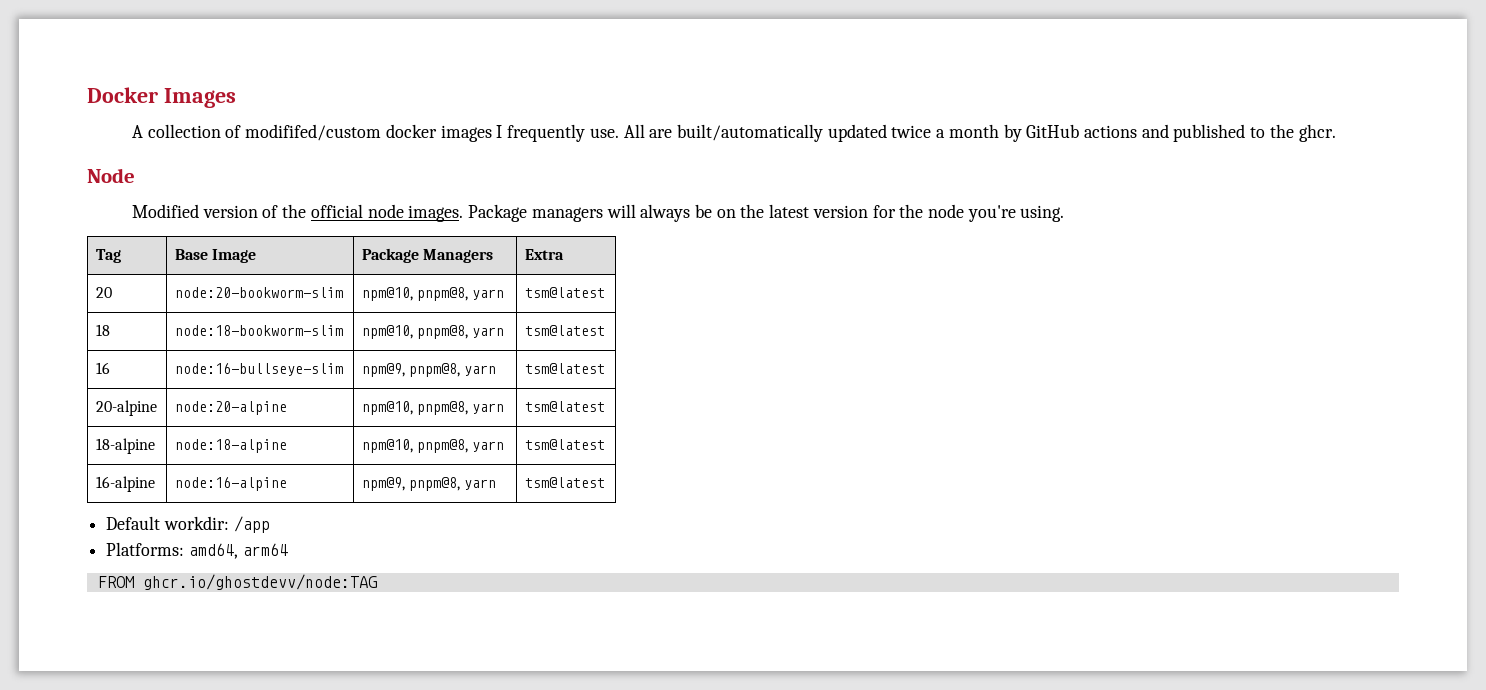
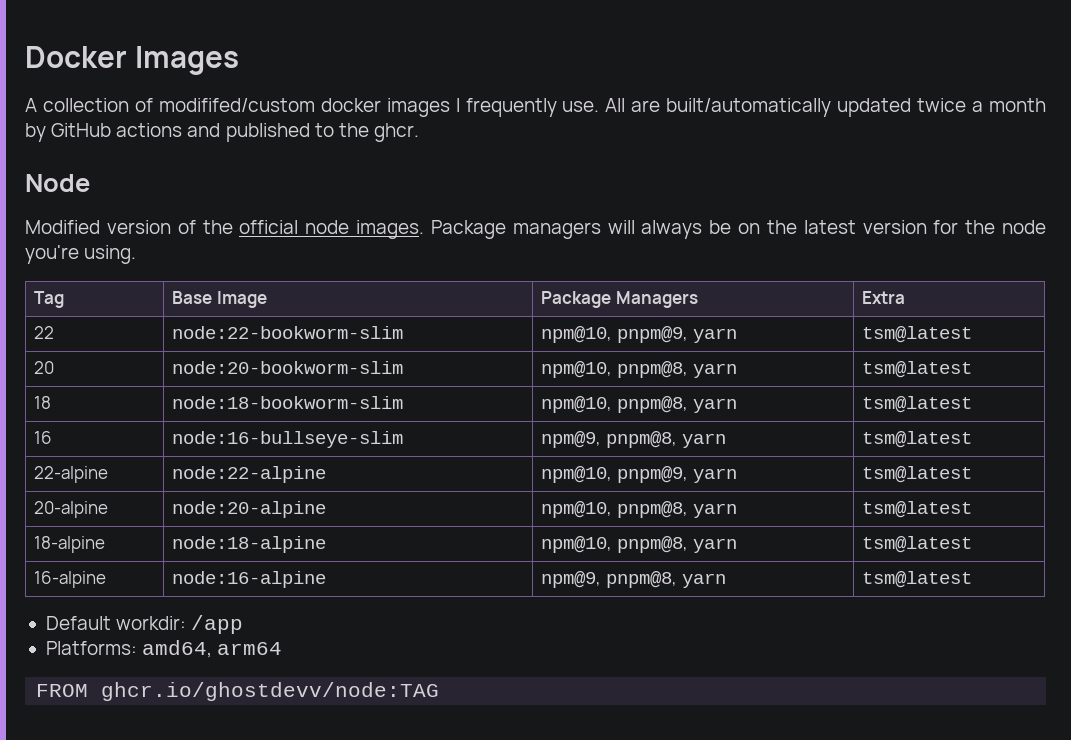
+ 22 | node:22-bookworm-slim | npm@10, pnpm@9, yarn | tsm@latest
+ 22-alpine | node:22-alpine | npm@10, pnpm@9, yarn | tsm@latest

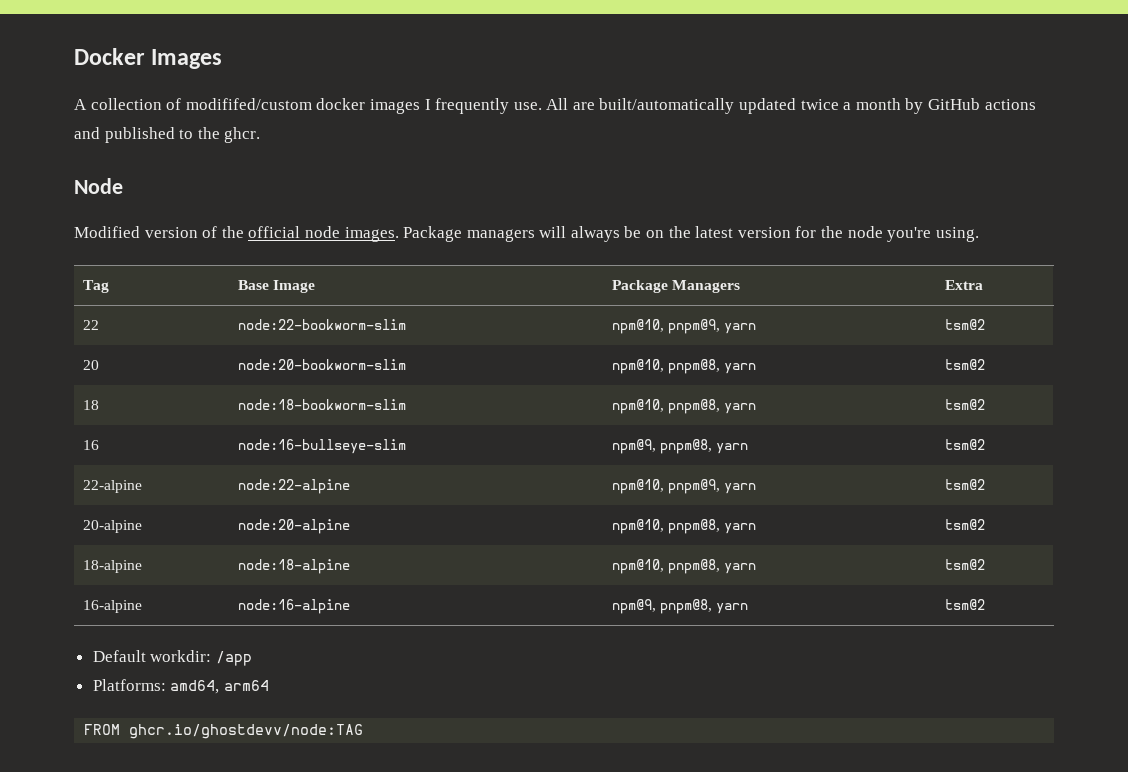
- 22 | node:22-bookworm-slim | npm@10, pnpm@9, yarn | tsm@latest
+ 22 | node:22-bookworm-slim | npm@10, pnpm@9, yarn | tsm@2
- 20 | node:20-bookworm-slim | npm@10, pnpm@8, yarn | tsm@latest
+ 20 | node:20-bookworm-slim | npm@10, pnpm@8, yarn | tsm@2
- 18 | node:18-bookworm-slim | npm@10, pnpm@8, yarn | tsm@latest
+ 18 | node:18-bookworm-slim | npm@10, pnpm@8, yarn | tsm@2
- 16 | node:16-bullseye-slim | npm@9, pnpm@8, yarn | tsm@latest
+ 16 | node:16-bullseye-slim | npm@9, pnpm@8, yarn | tsm@2
- 22-alpine | node:22-alpine | npm@10, pnpm@9, yarn | tsm@latest
+ 22-alpine | node:22-alpine | npm@10, pnpm@9, yarn | tsm@2
- 20-alpine | node:20-alpine | npm@10, pnpm@8, yarn | tsm@latest
+ 20-alpine | node:20-alpine | npm@10, pnpm@8, yarn | tsm@2
- 18-alpine | node:18-alpine | npm@10, pnpm@8, yarn | tsm@latest
+ 18-alpine | node:18-alpine | npm@10, pnpm@8, yarn | tsm@2
- 16-alpine | node:16-alpine | npm@9, pnpm@8, yarn | tsm@latest
+ 16-alpine | node:16-alpine | npm@9, pnpm@8, yarn | tsm@2

